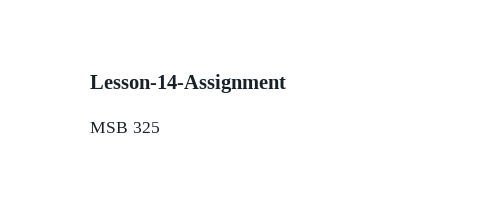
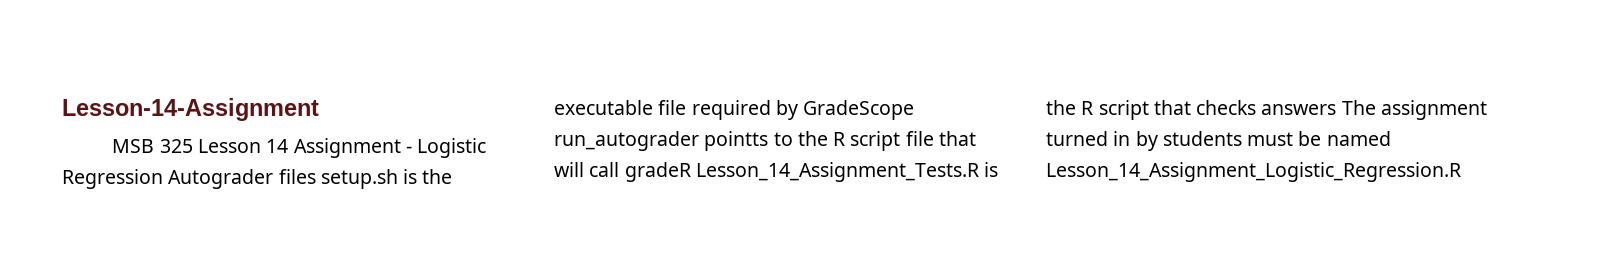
- MSB 325
+ MSB 325 Lesson 14 Assignment - Logistic Regression Autograder files setup.sh is the executable file required by GradeScope run_autograder pointts to the R script file that will call gradeR Lesson_14_Assignment_Tests.R is the R script that checks answers The assignment turned in by students must be named Lesson_14_Assignment_Logistic_Regression.R

